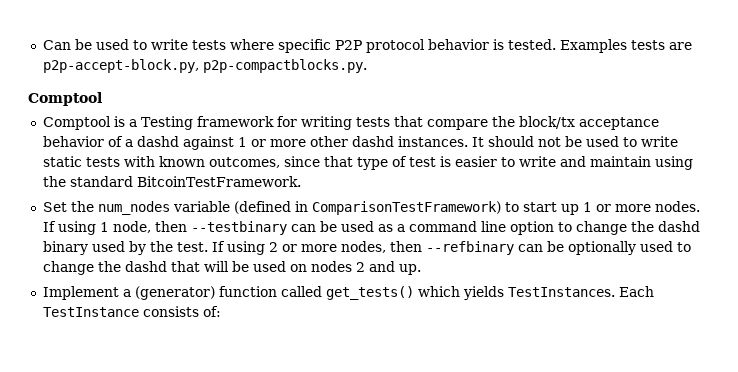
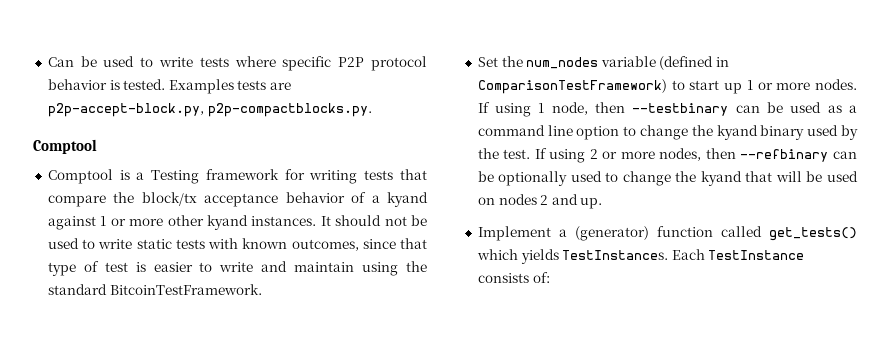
- Comptool is a Testing framework for writing tests that compare the block/tx acceptance behavior of a dashd against 1 or more other dashd instances.
+ Comptool is a Testing framework for writing tests that compare the block/tx acceptance behavior of a kyand against 1 or more other kyand instances.
- If using 1 node, then --testbinary can be used as a command line option to change the dashd binary used by the test.
+ If using 1 node, then --testbinary can be used as a command line option to change the kyand binary used by the test.
- If using 2 or more nodes, then --refbinary can be optionally used to change the dashd that will be used on nodes 2 and up.
+ If using 2 or more nodes, then --refbinary can be optionally used to change the kyand that will be used on nodes 2 and up.

